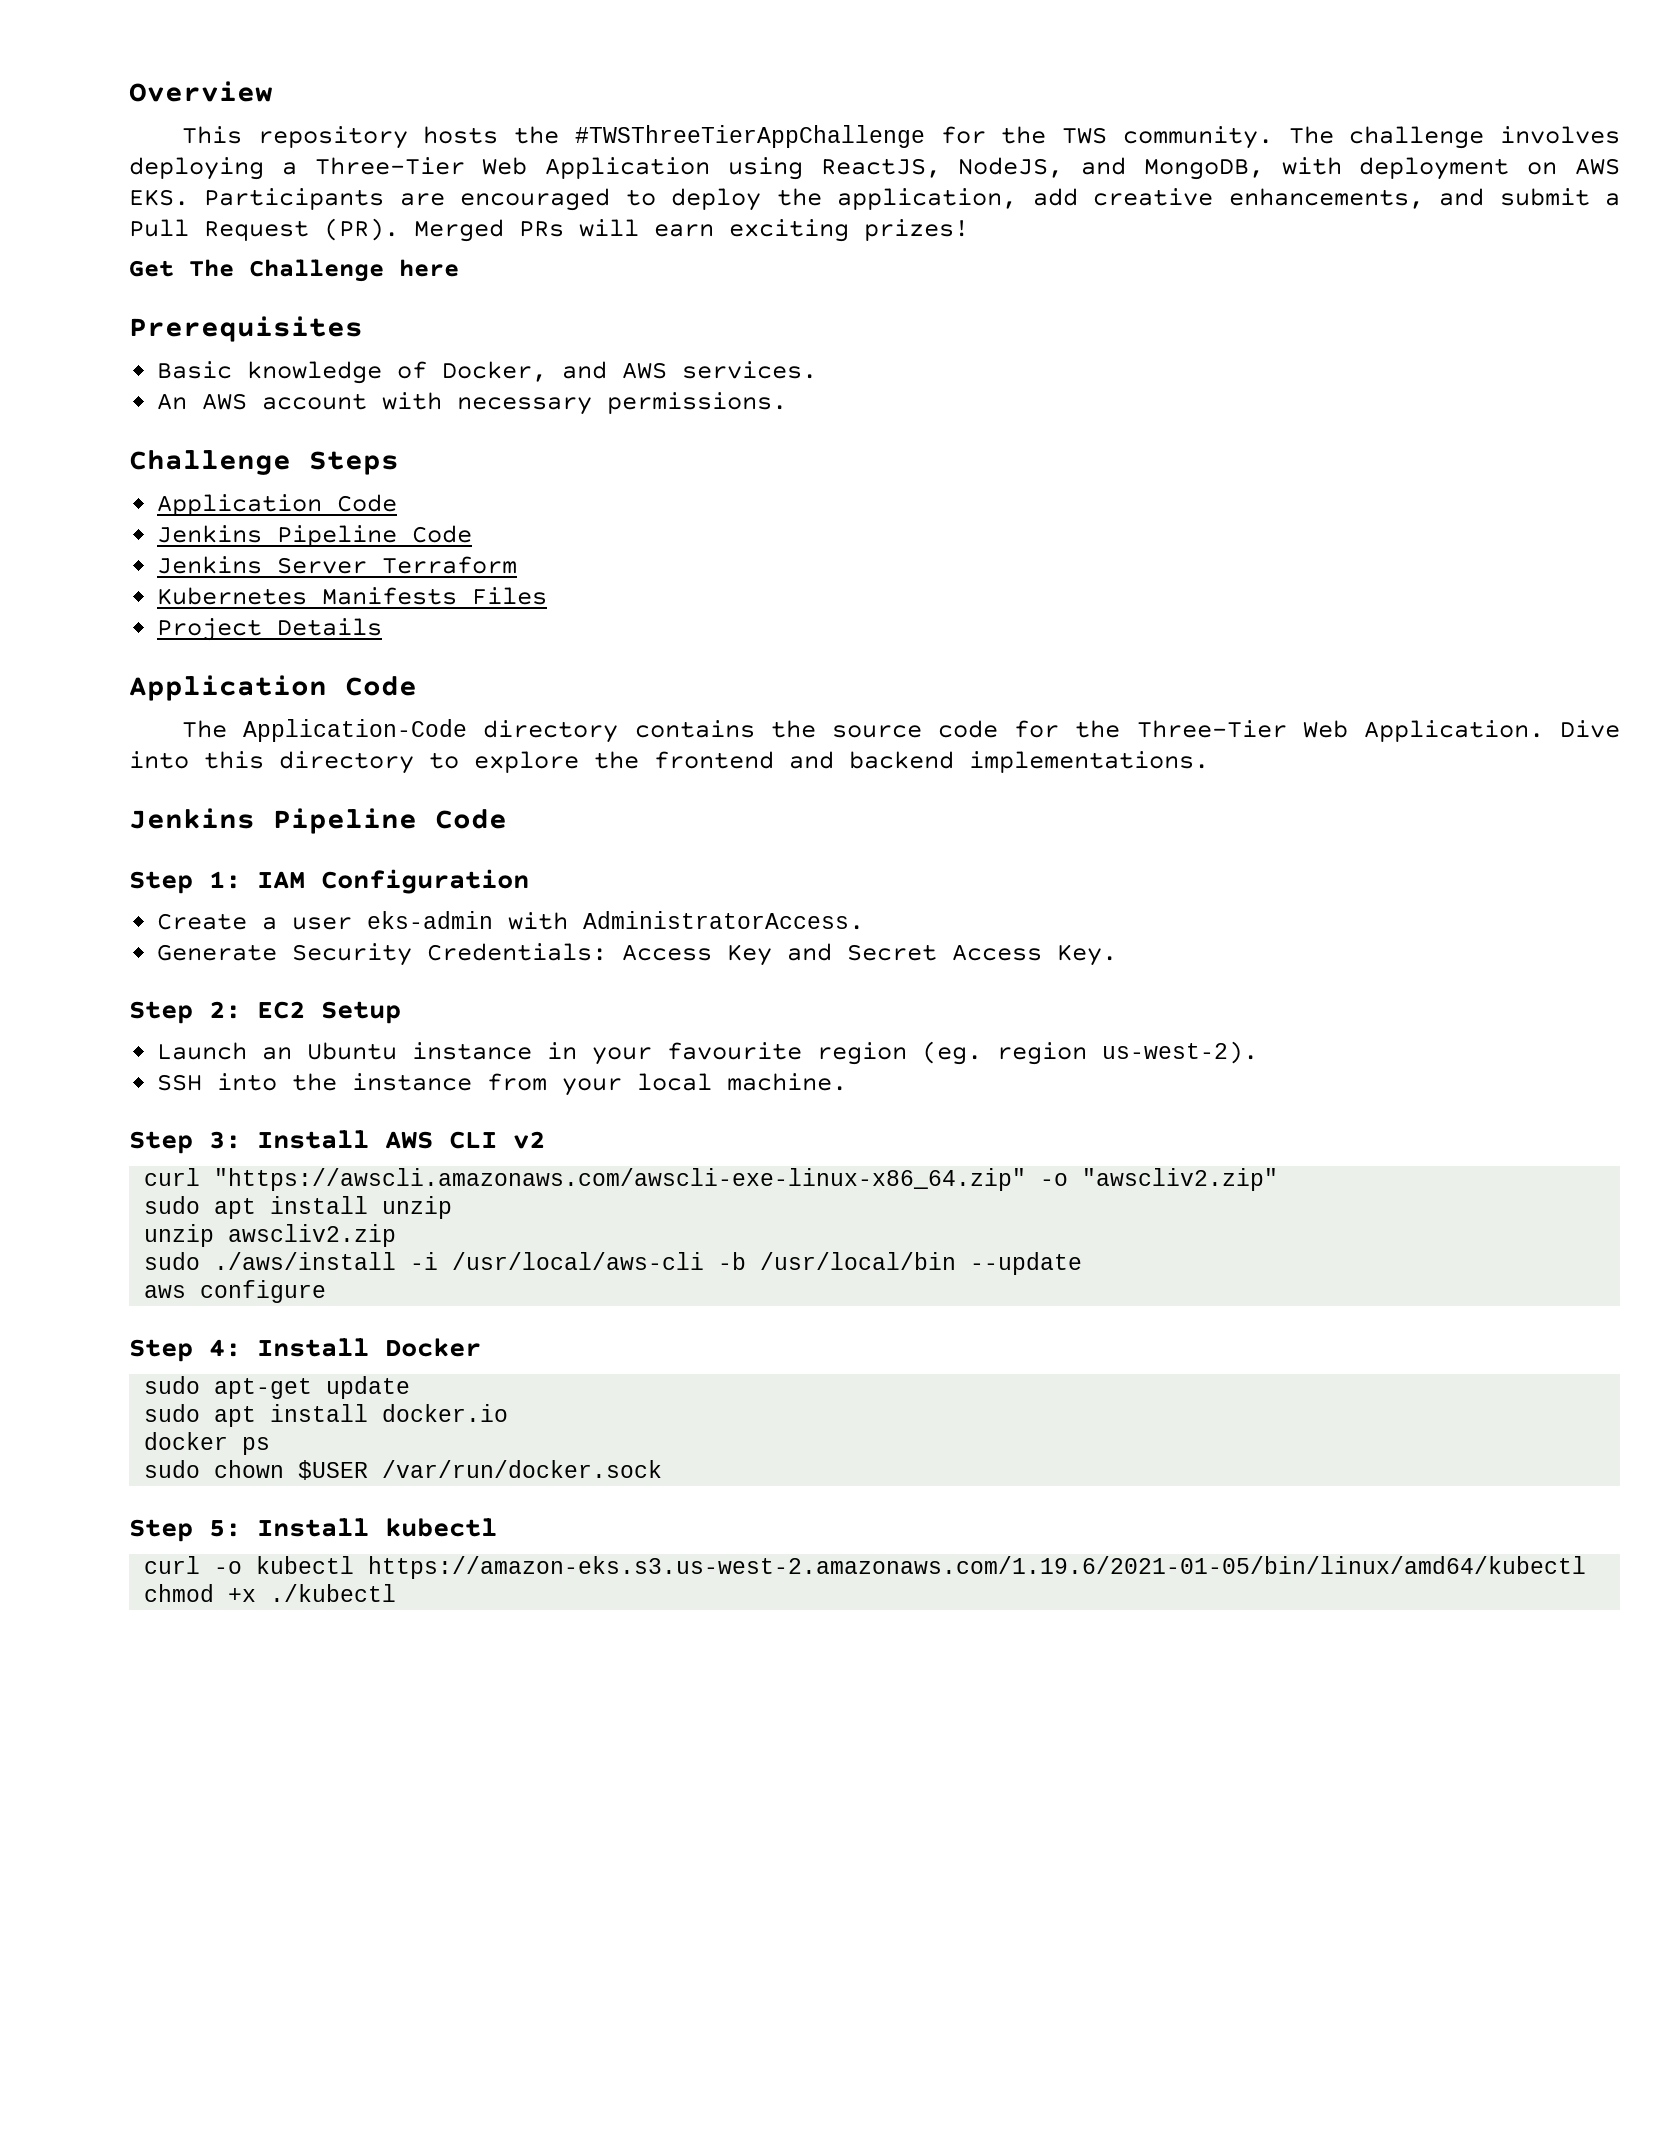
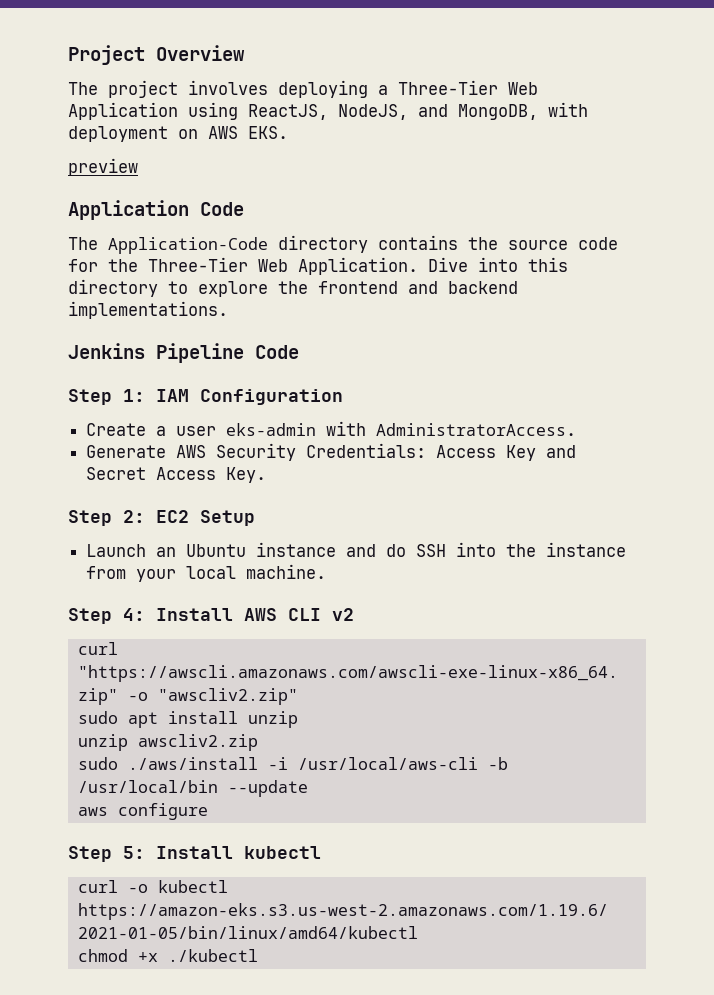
- Overview
+ Project Overview
- This repository hosts the #TWSThreeTierAppChallenge for the TWS community. The challenge involves deploying a Three-Tier Web Application using ReactJS, NodeJS, and MongoDB, with deployment on AWS EKS. Participants are encouraged to deploy the application, add creative enhancements, and submit a Pull Request (PR). Merged PRs will earn exciting prizes!
- Get The Challenge here
- Prerequisites
- Basic knowledge of Docker, and AWS services.
- An AWS account with necessary permissions.
- Challenge Steps
- Application Code
- Jenkins Pipeline Code
- Jenkins Server Terraform
- Kubernetes Manifests Files
- Project Details
+ The project involves deploying a Three-Tier Web Application using ReactJS, NodeJS, and MongoDB, with deployment on AWS EKS.
+ preview
- Generate Security Credentials: Access Key and Secret Access Key.
+ Generate AWS Security Credentials: Access Key and Secret Access Key.
- Launch an Ubuntu instance in your favourite region (eg. region us-west-2).
- SSH into the instance from your local machine.
+ Launch an Ubuntu instance and do SSH into the instance from your local machine.
- Step 3: Install AWS CLI v2
+ Step 4: Install AWS CLI v2
- Step 4: Install Docker
- sudo apt-get update
- sudo apt install docker.io
- docker ps
- sudo chown $USER /var/run/docker.sock

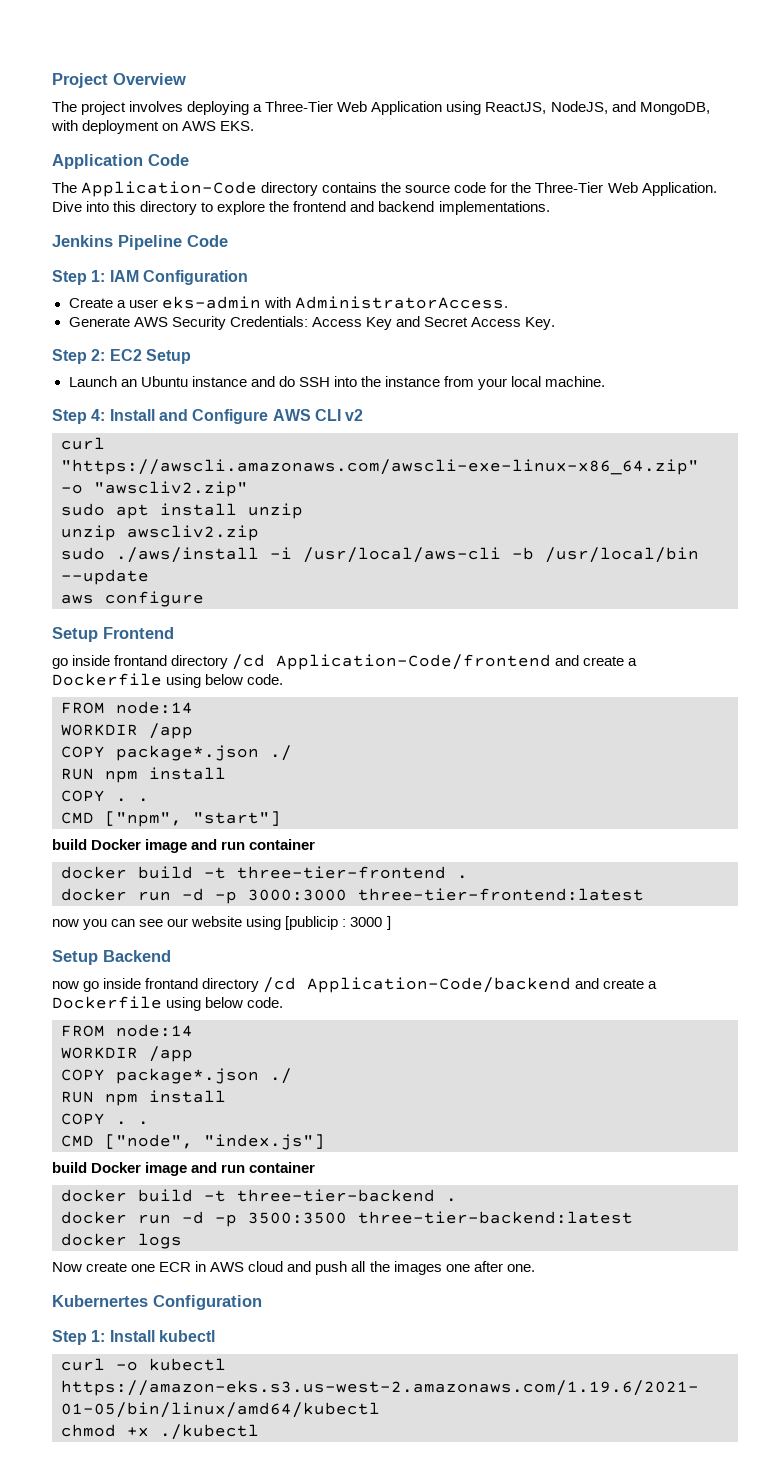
- preview
- Step 4: Install AWS CLI v2
+ Step 4: Install and Configure AWS CLI v2
- Step 5: Install kubectl
+ Setup Frontend
+ go inside frontand directory /cd Application-Code/frontend and create a Dockerfile using below code.
+ FROM node:14
+ WORKDIR /app
+ COPY package*.json ./
+ RUN npm install
+ COPY . .
+ CMD ["npm", "start"]
+ build Docker image and run container
+ docker build -t three-tier-frontend .
+ docker run -d -p 3000:3000 three-tier-frontend:latest
+ now you can see our website using [publicip : 3000 ]
+ Setup Backend
+ now go inside frontand directory /cd Application-Code/backend and create a Dockerfile using below code.
+ FROM node:14
+ WORKDIR /app
+ COPY package*.json ./
+ RUN npm install
+ COPY . .
+ CMD ["node", "index.js"]
+ build Docker image and run container
+ docker build -t three-tier-backend .
+ docker run -d -p 3500:3500 three-tier-backend:latest
+ docker logs
+ Now create one ECR in AWS cloud and push all the images one after one.
+ Kubernertes Configuration
+ Step 1: Install kubectl

